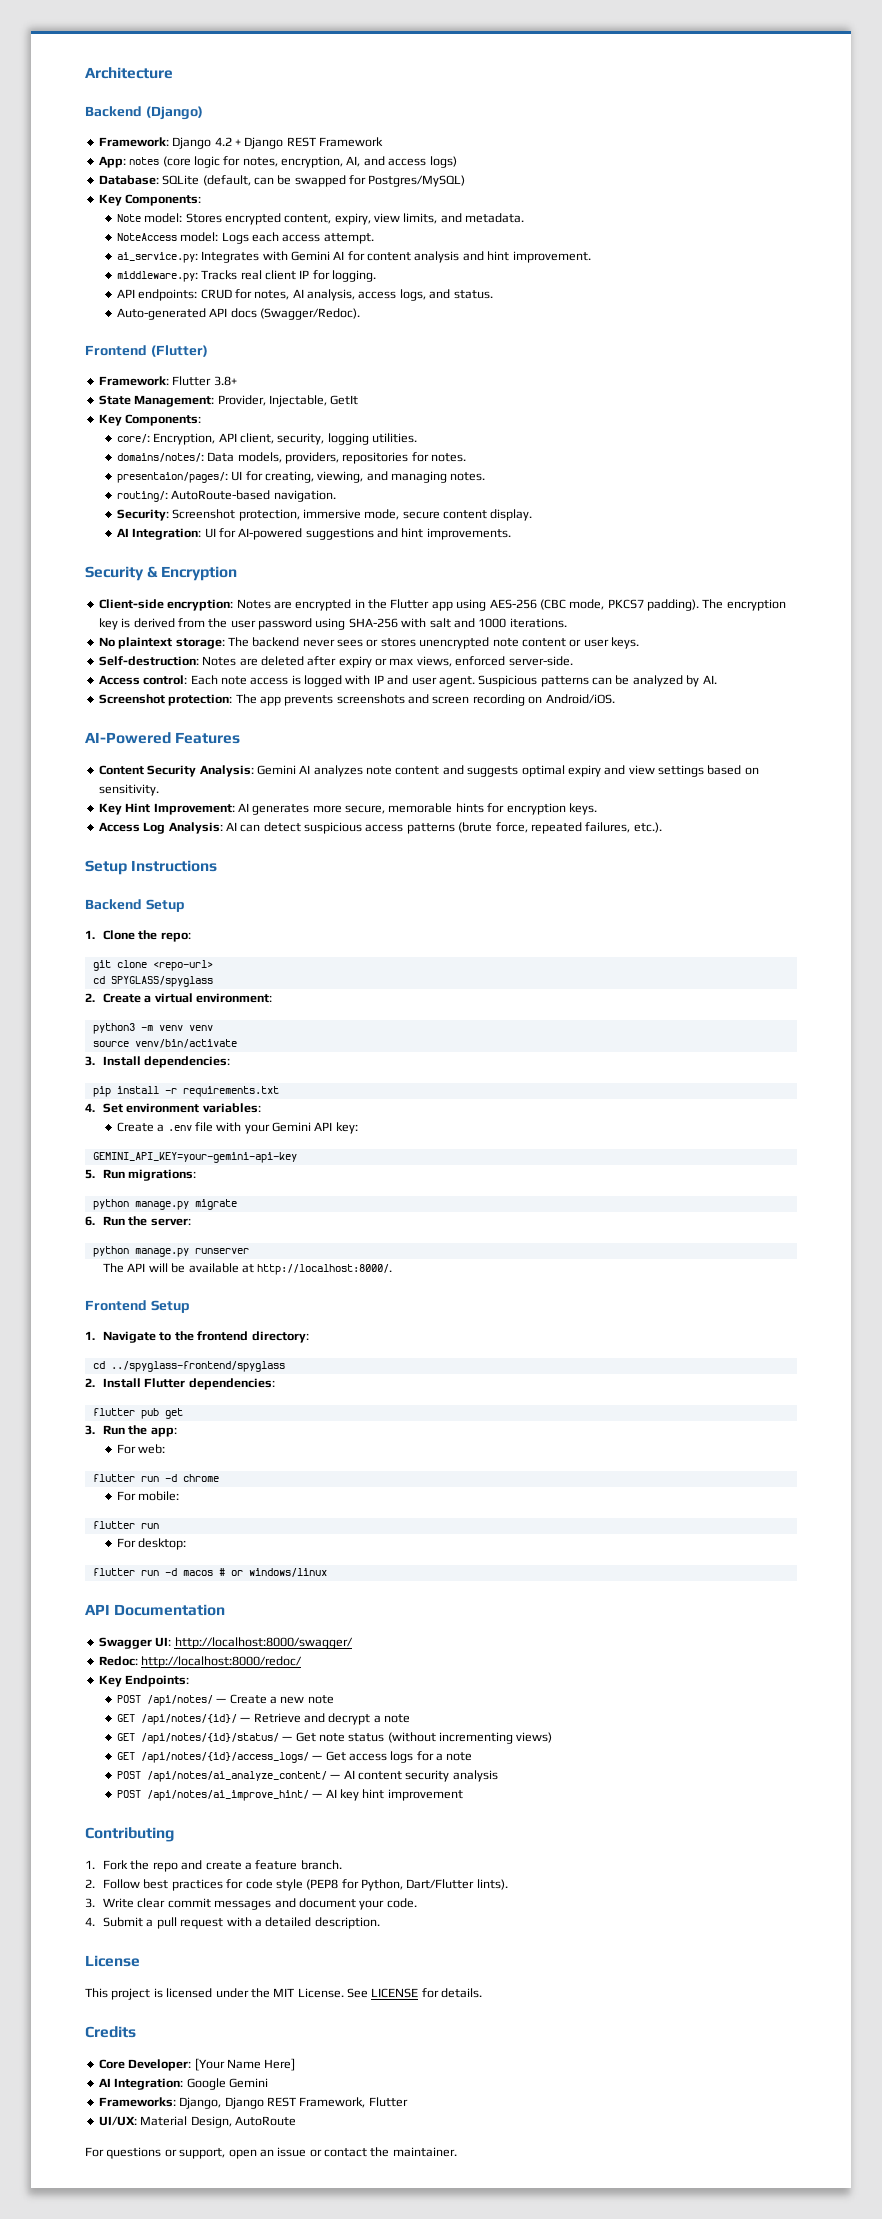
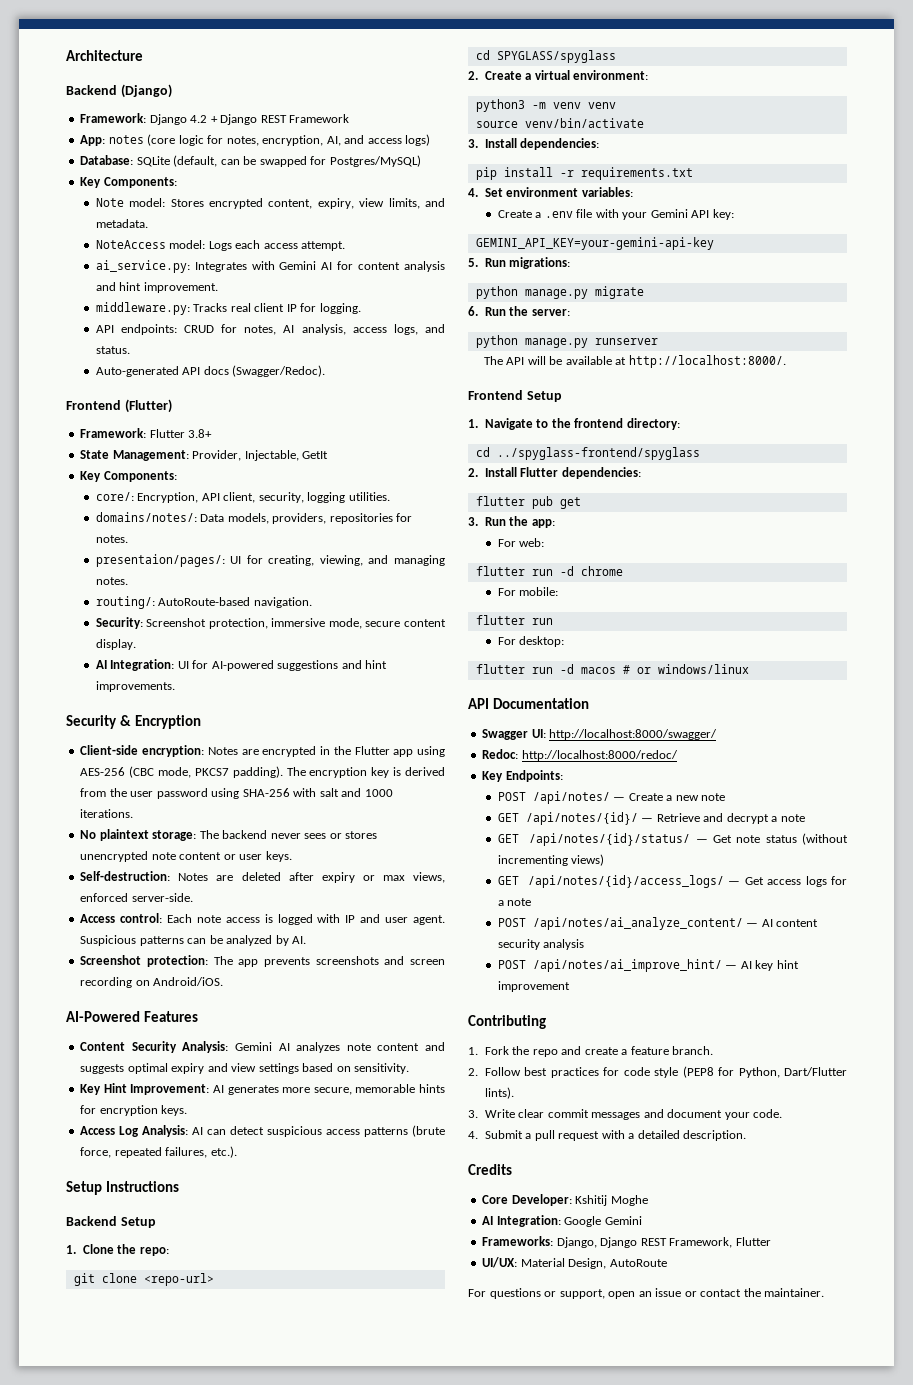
- License
- This project is licensed under the MIT License. See LICENSE for details.
- Core Developer: [Your Name Here]
+ Core Developer: Kshitij Moghe

